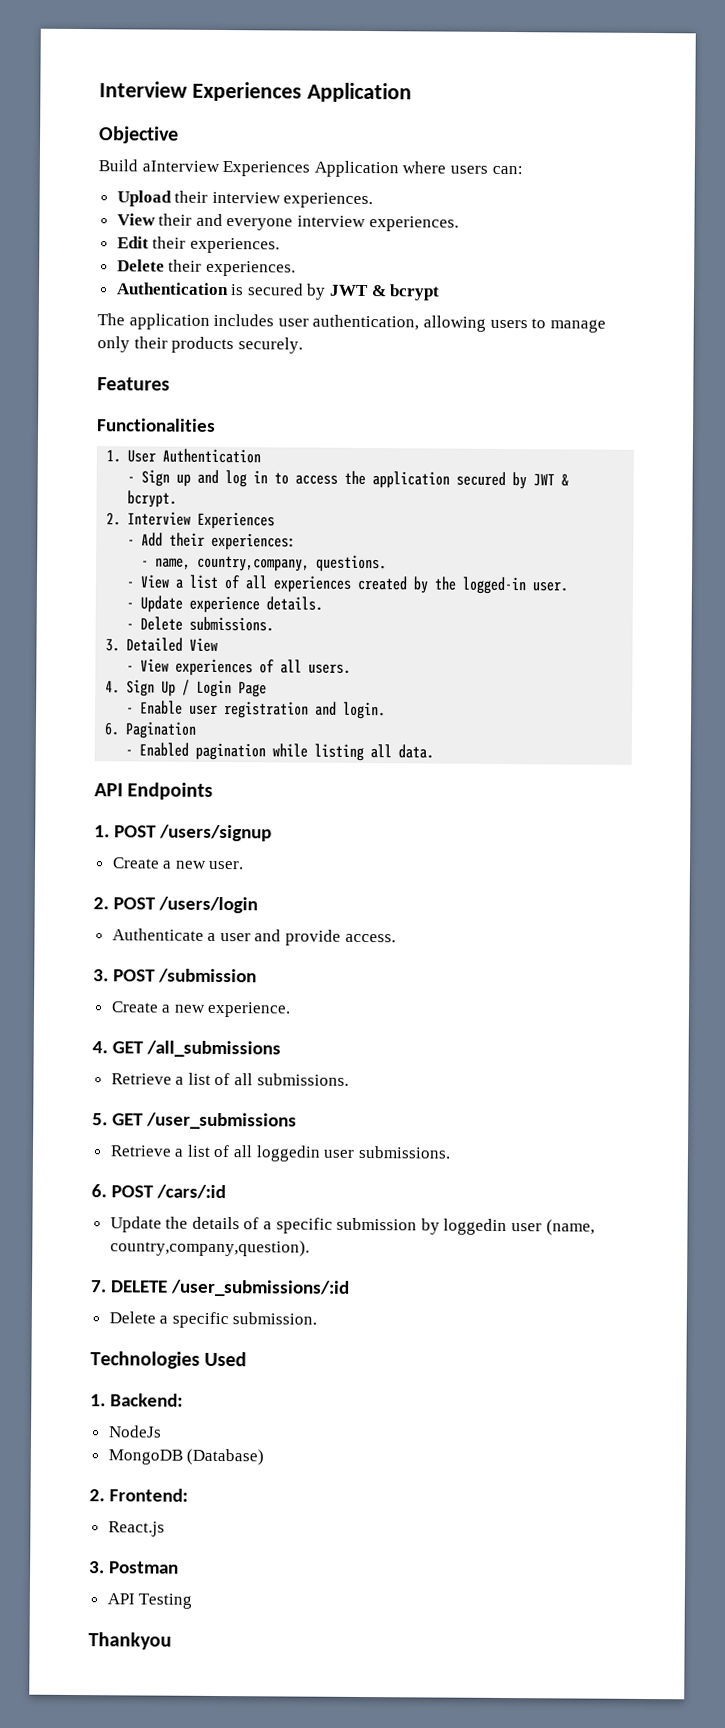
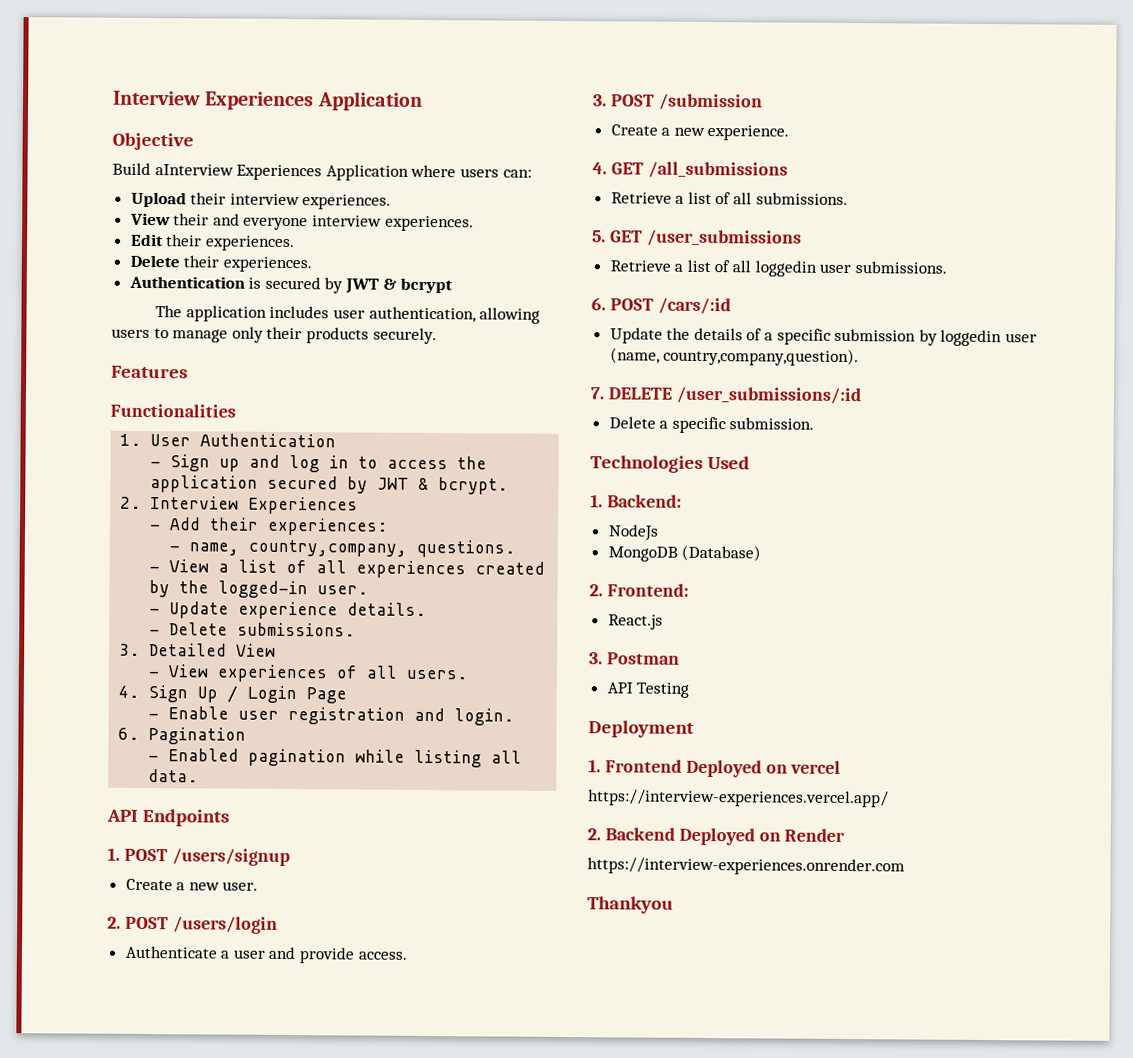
+ Deployment
+ 1. Frontend Deployed on vercel
+ https://interview-experiences.vercel.app/
+ 2. Backend Deployed on Render
+ https://interview-experiences.onrender.com

